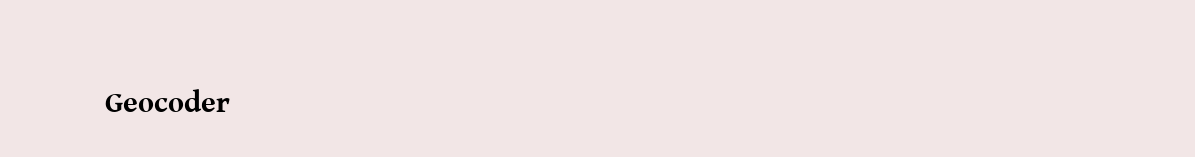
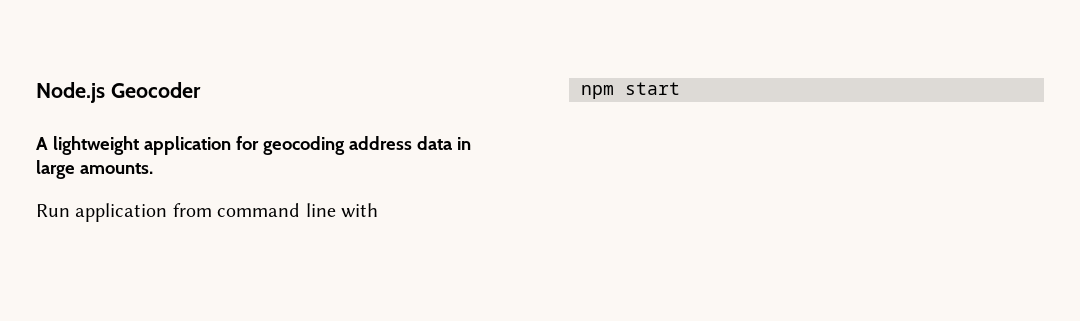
- Geocoder
+ Node.js Geocoder
+ A lightweight application for geocoding address data in large amounts.
+ Run application from command line with
+ npm start

